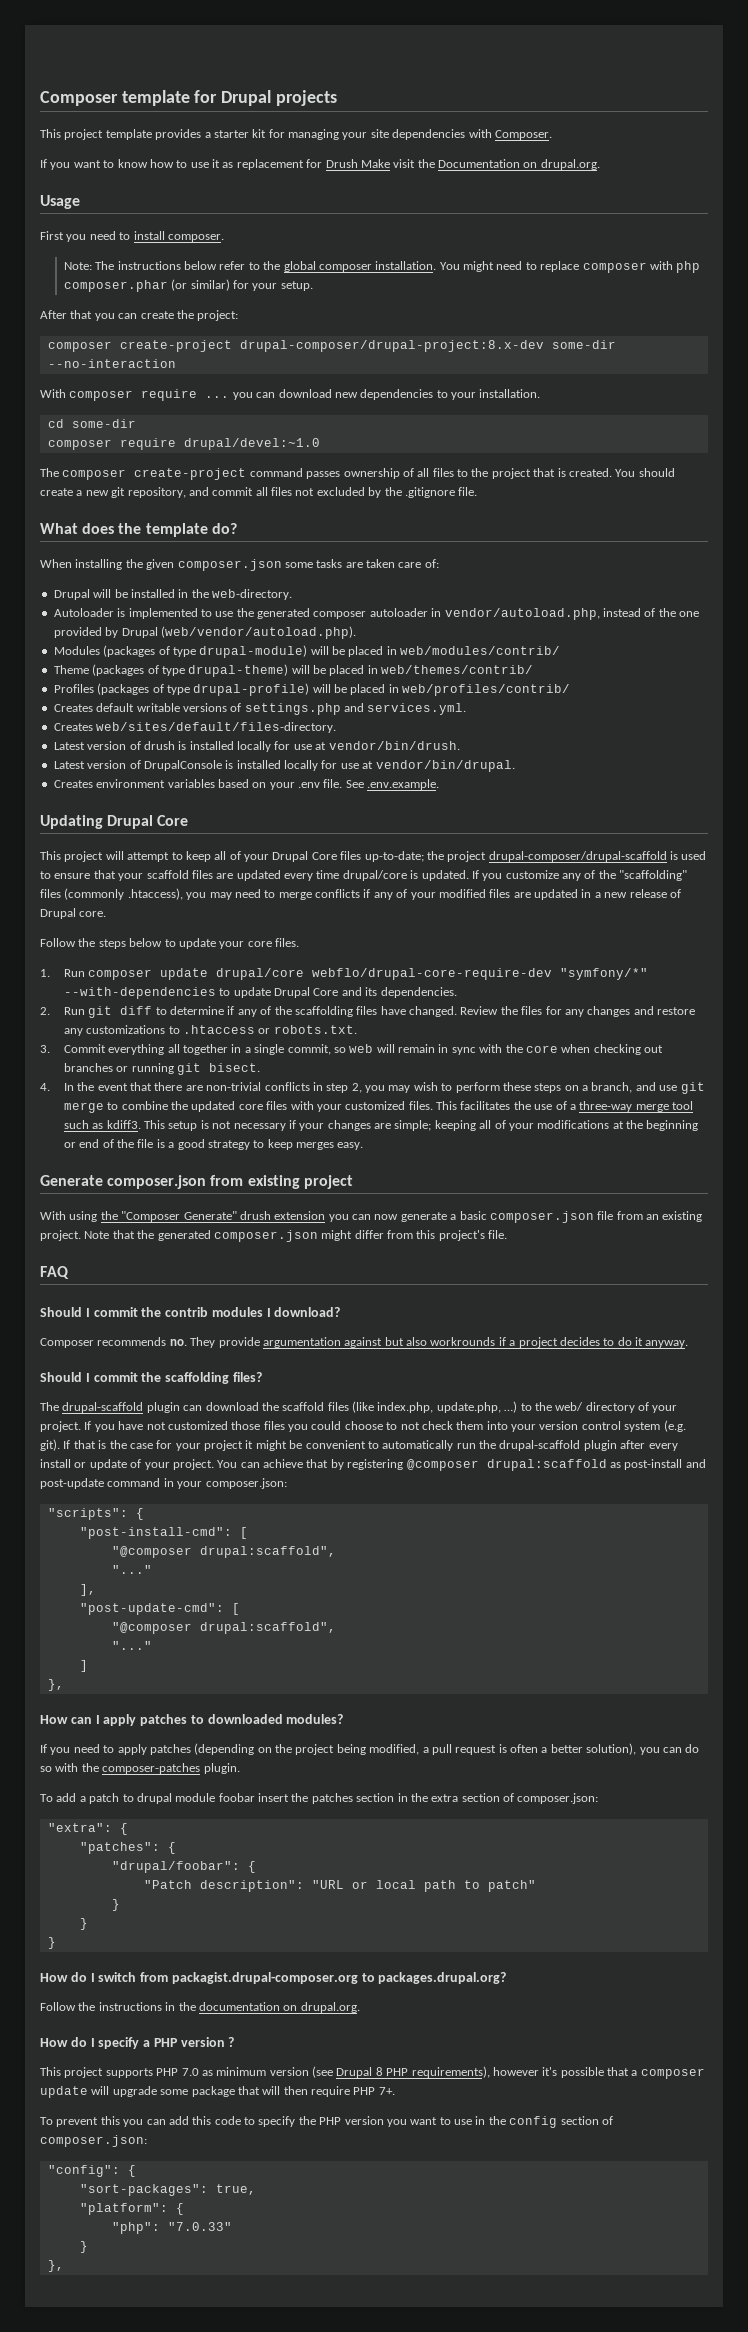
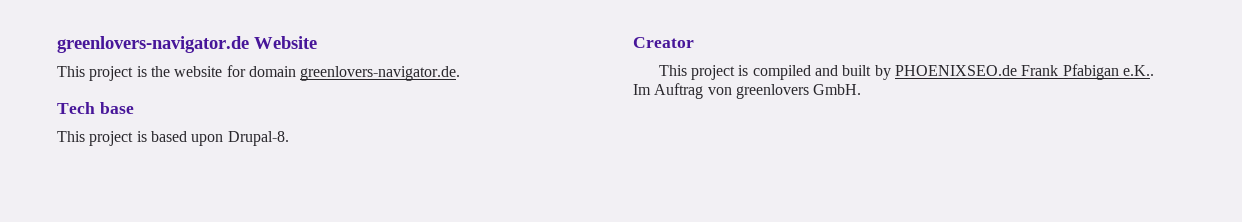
- Composer template for Drupal projects
- This project template provides a starter kit for managing your site dependencies with Composer.
- If you want to know how to use it as replacement for Drush Make visit the Documentation on drupal.org.
- Usage
- First you need to install composer.
- Note: The instructions below refer to the global composer installation. You might need to replace composer with php composer.phar (or similar) for your setup.
- After that you can create the project:
- composer create-project drupal-composer/drupal-project:8.x-dev some-dir --no-interaction
- With composer require ... you can download new dependencies to your installation.
- cd some-dir
- composer require drupal/devel:~1.0
- The composer create-project command passes ownership of all files to the project that is created. You should create a new git repository, and commit all files not excluded by the .gitignore file.
- What does the template do?
- When installing the given composer.json some tasks are taken care of:
- Drupal will be installed in the web-directory.
- Autoloader is implemented to use the generated composer autoloader in vendor/autoload.php, instead of the one provided by Drupal (web/vendor/autoload.php).
- Modules (packages of type drupal-module) will be placed in web/modules/contrib/
- Theme (packages of type drupal-theme) will be placed in web/themes/contrib/
- Profiles (packages of type drupal-profile) will be placed in web/profiles/contrib/
- Creates default writable versions of settings.php and services.yml.
- Creates web/sites/default/files-directory.
- Latest version of drush is installed locally for use at vendor/bin/drush.
- Latest version of DrupalConsole is installed locally for use at vendor/bin/drupal.
- Creates environment variables based on your .env file. See .env.example.
- Updating Drupal Core
- This project will attempt to keep all of your Drupal Core files up-to-date; the project drupal-composer/drupal-scaffold is used to ensure that your scaffold files are updated every time drupal/core is updated. If you customize any of the "scaffolding" files (commonly .htaccess), you may need to merge conflicts if any of your modified files are updated in a new release of Drupal core.
- Follow the steps below to update your core files.
- 1. Run composer update drupal/core webflo/drupal-core-require-dev "symfony/*" --with-dependencies to update Drupal Core and its dependencies.
- 2. Run git diff to determine if any of the scaffolding files have changed. Review the files for any changes and restore any customizations to .htaccess or robots.txt.
- 3. Commit everything all together in a single commit, so web will remain in sync with the core when checking out branches or running git bisect.
- 4. In the event that there are non-trivial conflicts in step 2, you may wish to perform these steps on a branch, and use git merge to combine the updated core files with your customized files. This facilitates the use of a three-way merge tool such as kdiff3. This setup is not necessary if your changes are simple; keeping all of your modifications at the beginning or end of the file is a good strategy to keep merges easy.
- Generate composer.json from existing project
- With using the "Composer Generate" drush extension you can now generate a basic composer.json file from an existing project. Note that the generated composer.json might differ from this project's file.
- FAQ
- Should I commit the contrib modules I download?
- Composer recommends no. They provide argumentation against but also workrounds if a project decides to do it anyway.
- Should I commit the scaffolding files?
- The drupal-scaffold plugin can download the scaffold files (like index.php, update.php, …) to the web/ directory of your project. If you have not customized those files you could choose to not check them into your version control system (e.g. git). If that is the case for your project it might be convenient to automatically run the drupal-scaffold plugin after every install or update of your project. You can achieve that by registering @composer drupal:scaffold as post-install and post-update command in your composer.json:
- "scripts": {
- "post-install-cmd": [
- "@composer drupal:scaffold",
- "..."
- ],
- "post-update-cmd": [
- "@composer drupal:scaffold",
- "..."
- ]
- },
- How can I apply patches to downloaded modules?
- If you need to apply patches (depending on the project being modified, a pull request is often a better solution), you can do so with the composer-patches plugin.
- To add a patch to drupal module foobar insert the patches section in the extra section of composer.json:
- "extra": {
- "patches": {
- "drupal/foobar": {
- "Patch description": "URL or local path to patch"
- }
- }
- }
- How do I switch from packagist.drupal-composer.org to packages.drupal.org?
- Follow the instructions in the documentation on drupal.org.
- How do I specify a PHP version ?
- This project supports PHP 7.0 as minimum version (see Drupal 8 PHP requirements), however it's possible that a composer update will upgrade some package that will then require PHP 7+.
- To prevent this you can add this code to specify the PHP version you want to use in the config section of composer.json:
- "config": {
- "sort-packages": true,
- "platform": {
- "php": "7.0.33"
- }
- },
+ greenlovers-navigator.de Website
+ This project is the website for domain greenlovers-navigator.de.
+ Tech base
+ This project is based upon Drupal-8.
+ Creator
+ This project is compiled and built by PHOENIXSEO.de Frank Pfabigan e.K.. Im Auftrag von greenlovers GmbH.

